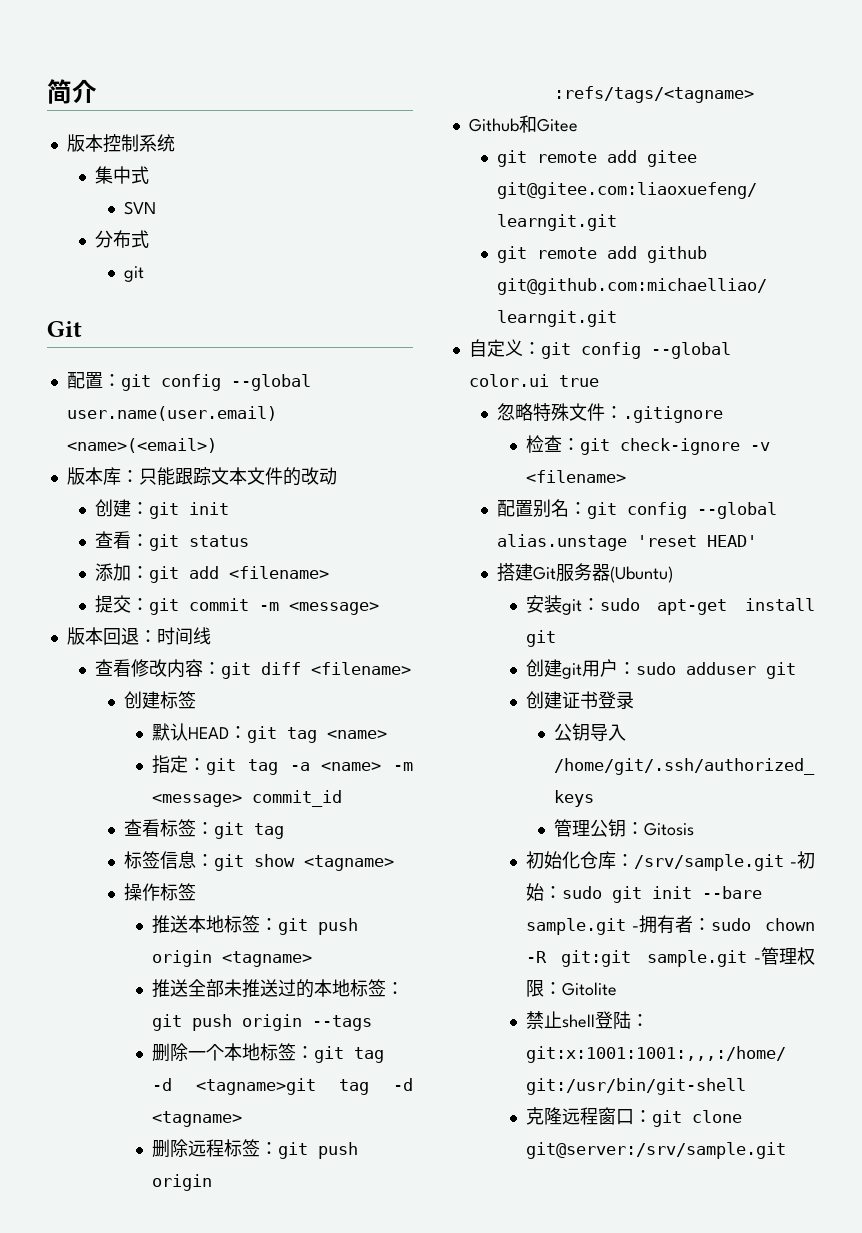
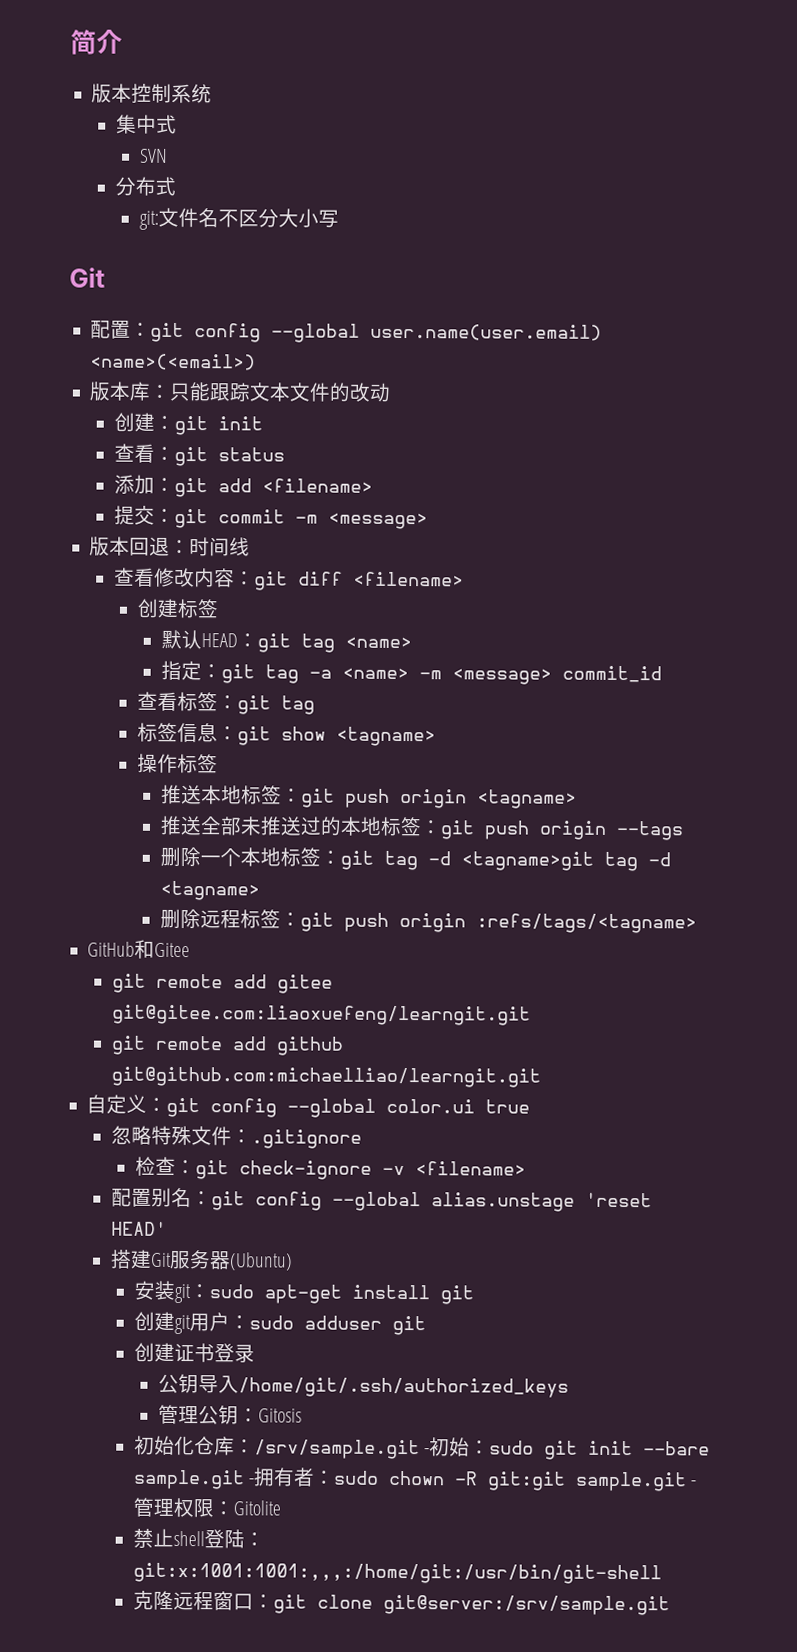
  分布式
- git
+ git:文件名不区分大小写
- Github和Gitee
+ GitHub和Gitee

